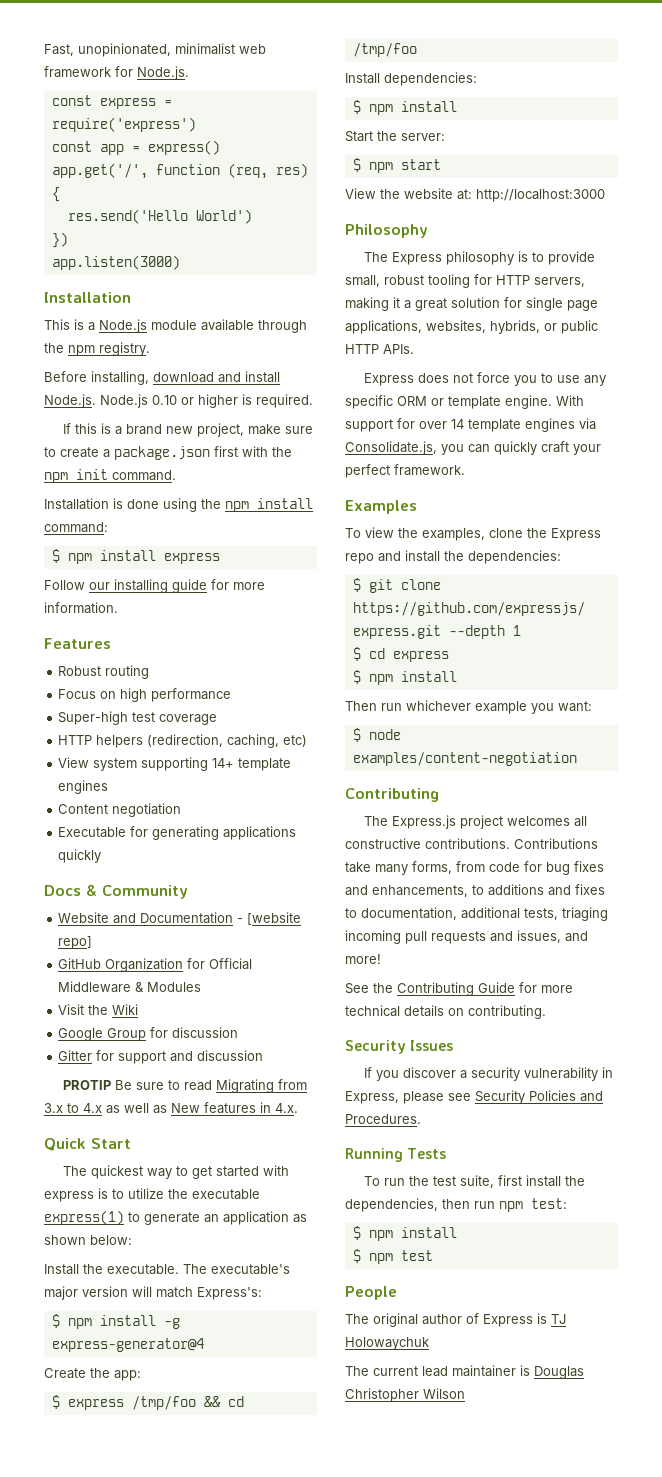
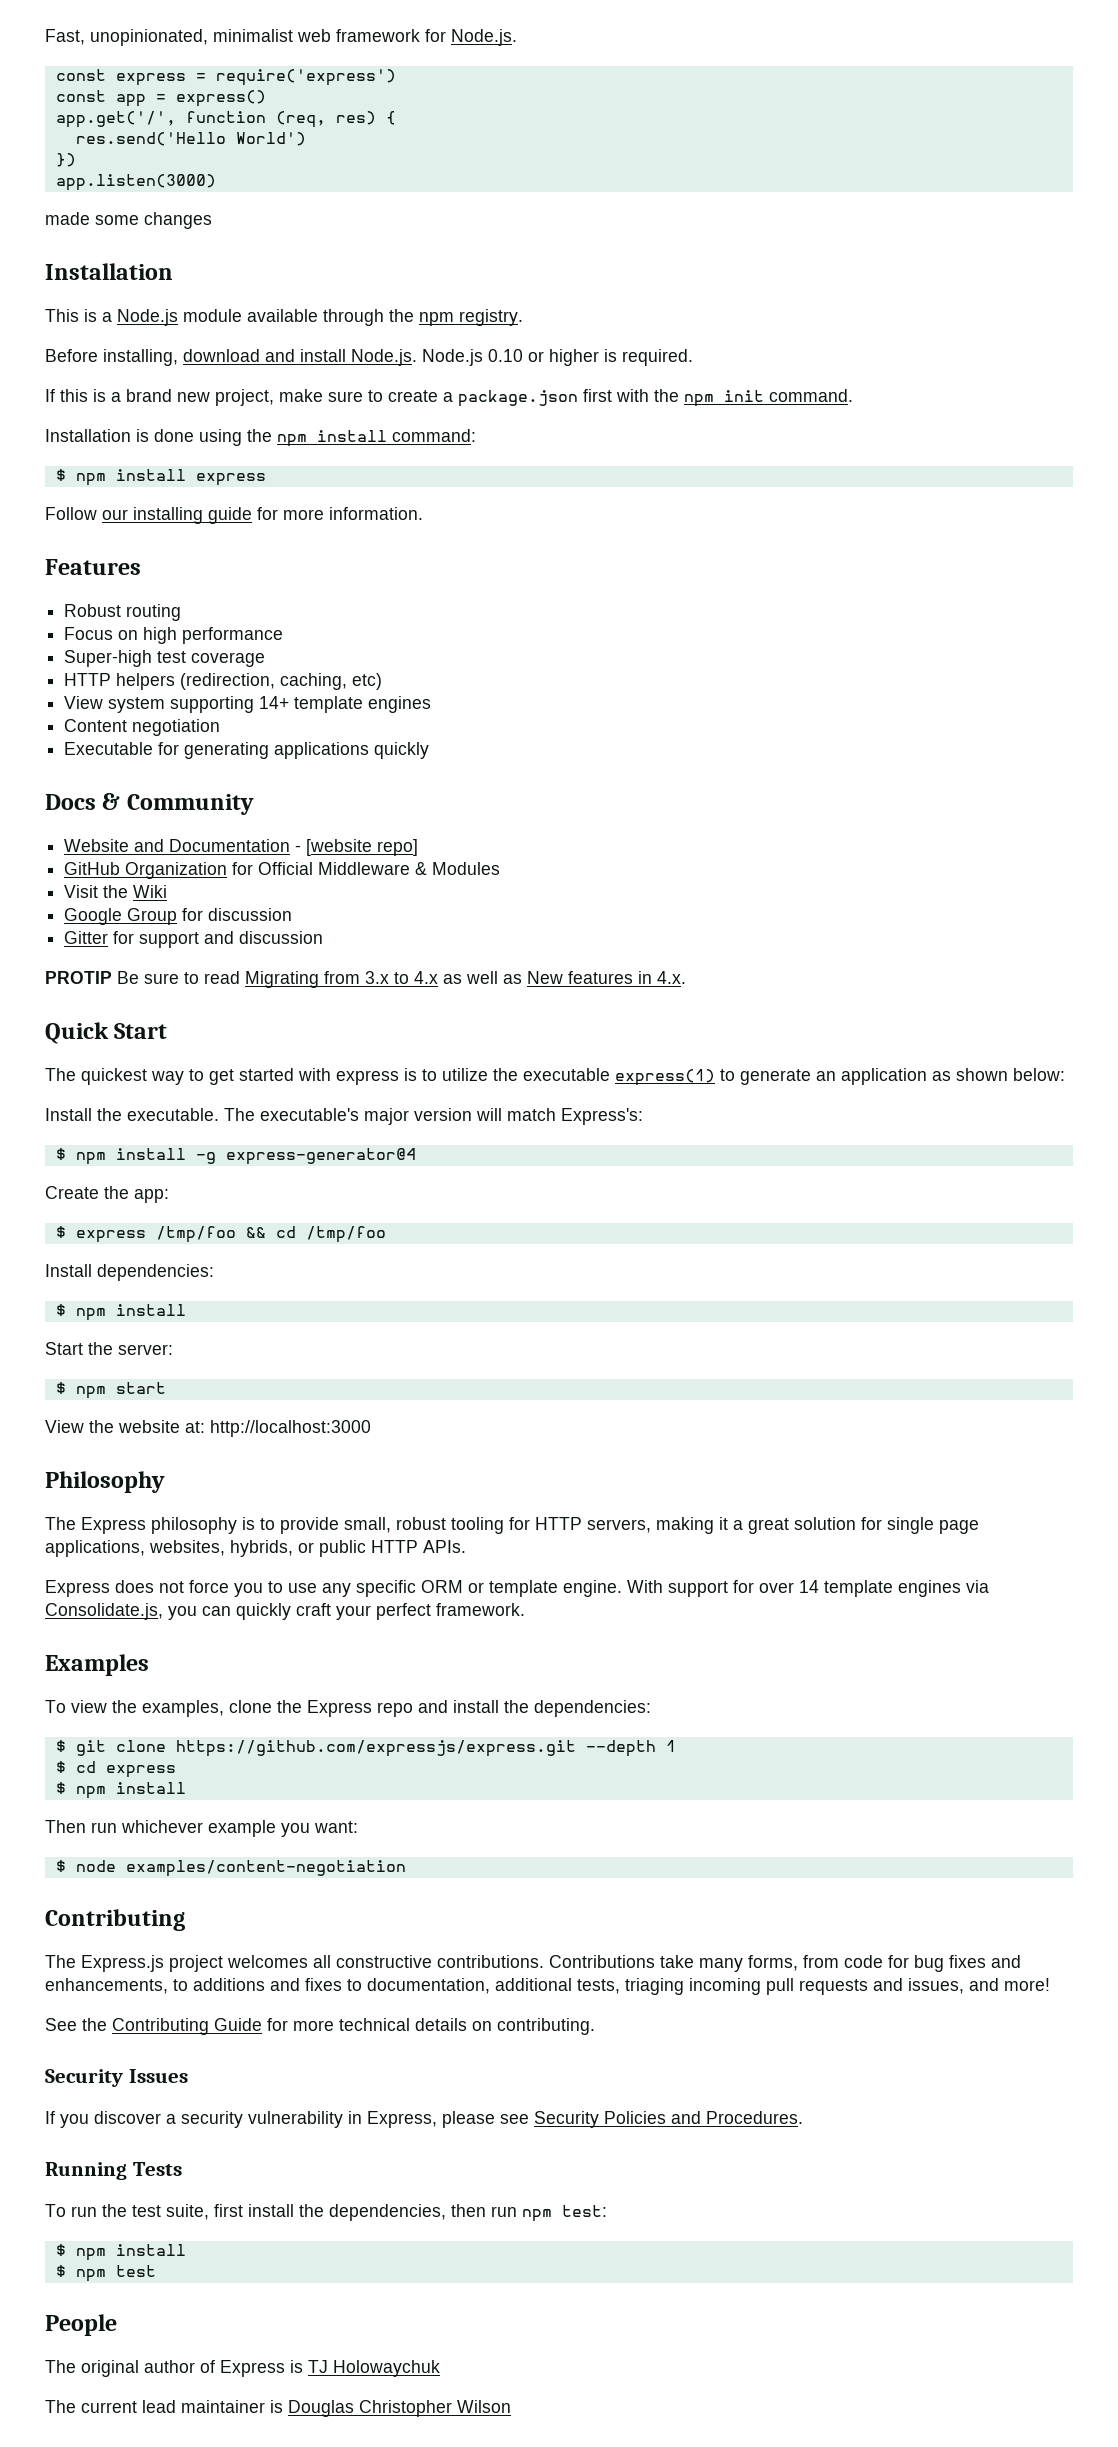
+ made some changes

